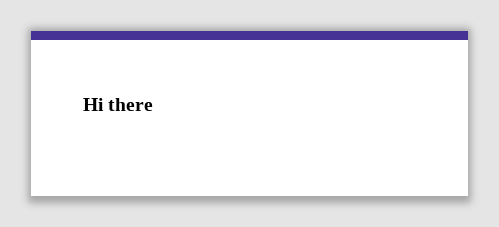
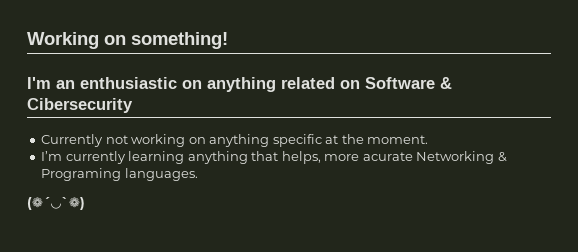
- Hi there
+ Working on something!
+ I'm an enthusiastic on anything related on Software & Cibersecurity
+ Currently not working on anything specific at the moment.
+ I’m currently learning anything that helps, more acurate Networking & Programing languages.
+ (❁´◡`❁)

